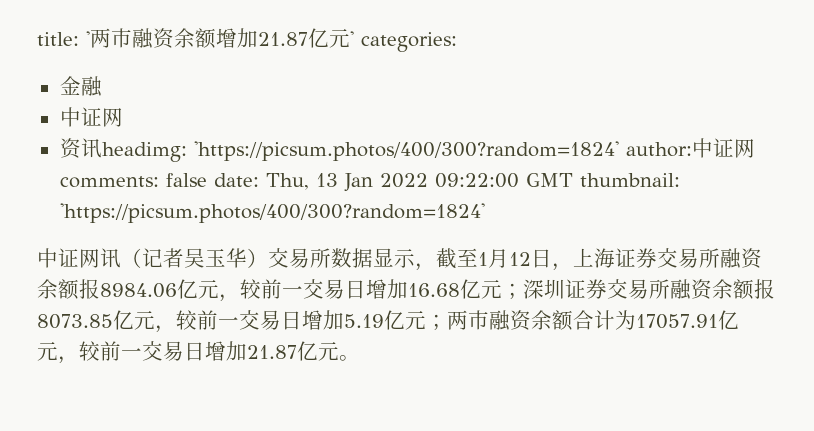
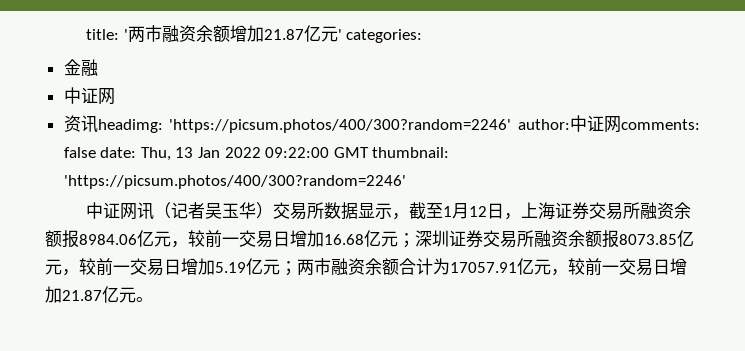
- 资讯headimg: 'https://picsum.photos/400/300?random=1824' author:中证网comments: false date: Thu, 13 Jan 2022 09:22:00 GMT thumbnail: 'https://picsum.photos/400/300?random=1824'
+ 资讯headimg: 'https://picsum.photos/400/300?random=2246' author:中证网comments: false date: Thu, 13 Jan 2022 09:22:00 GMT thumbnail: 'https://picsum.photos/400/300?random=2246'

